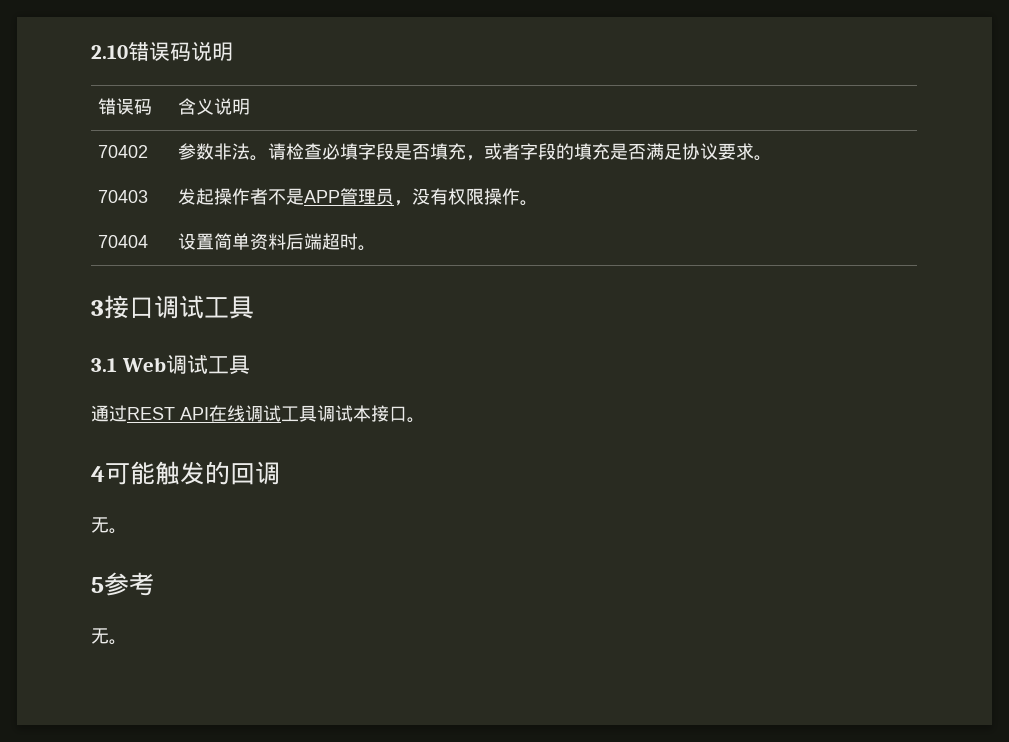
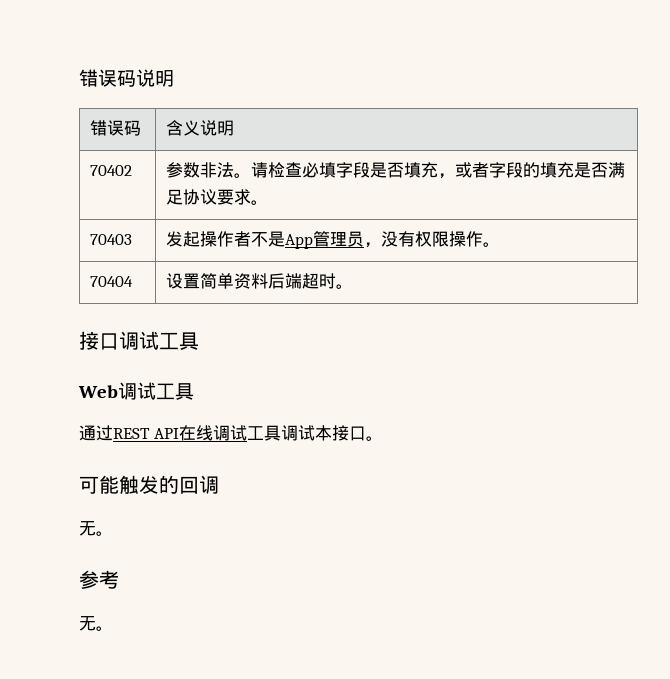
- 2.10错误码说明
+ 错误码说明
- 70403 | 发起操作者不是APP管理员，没有权限操作。
+ 70403 | 发起操作者不是App管理员，没有权限操作。
- 3接口调试工具
+ 接口调试工具
- 3.1 Web调试工具
+ Web调试工具
- 4可能触发的回调
+ 可能触发的回调
- 5参考
+ 参考

